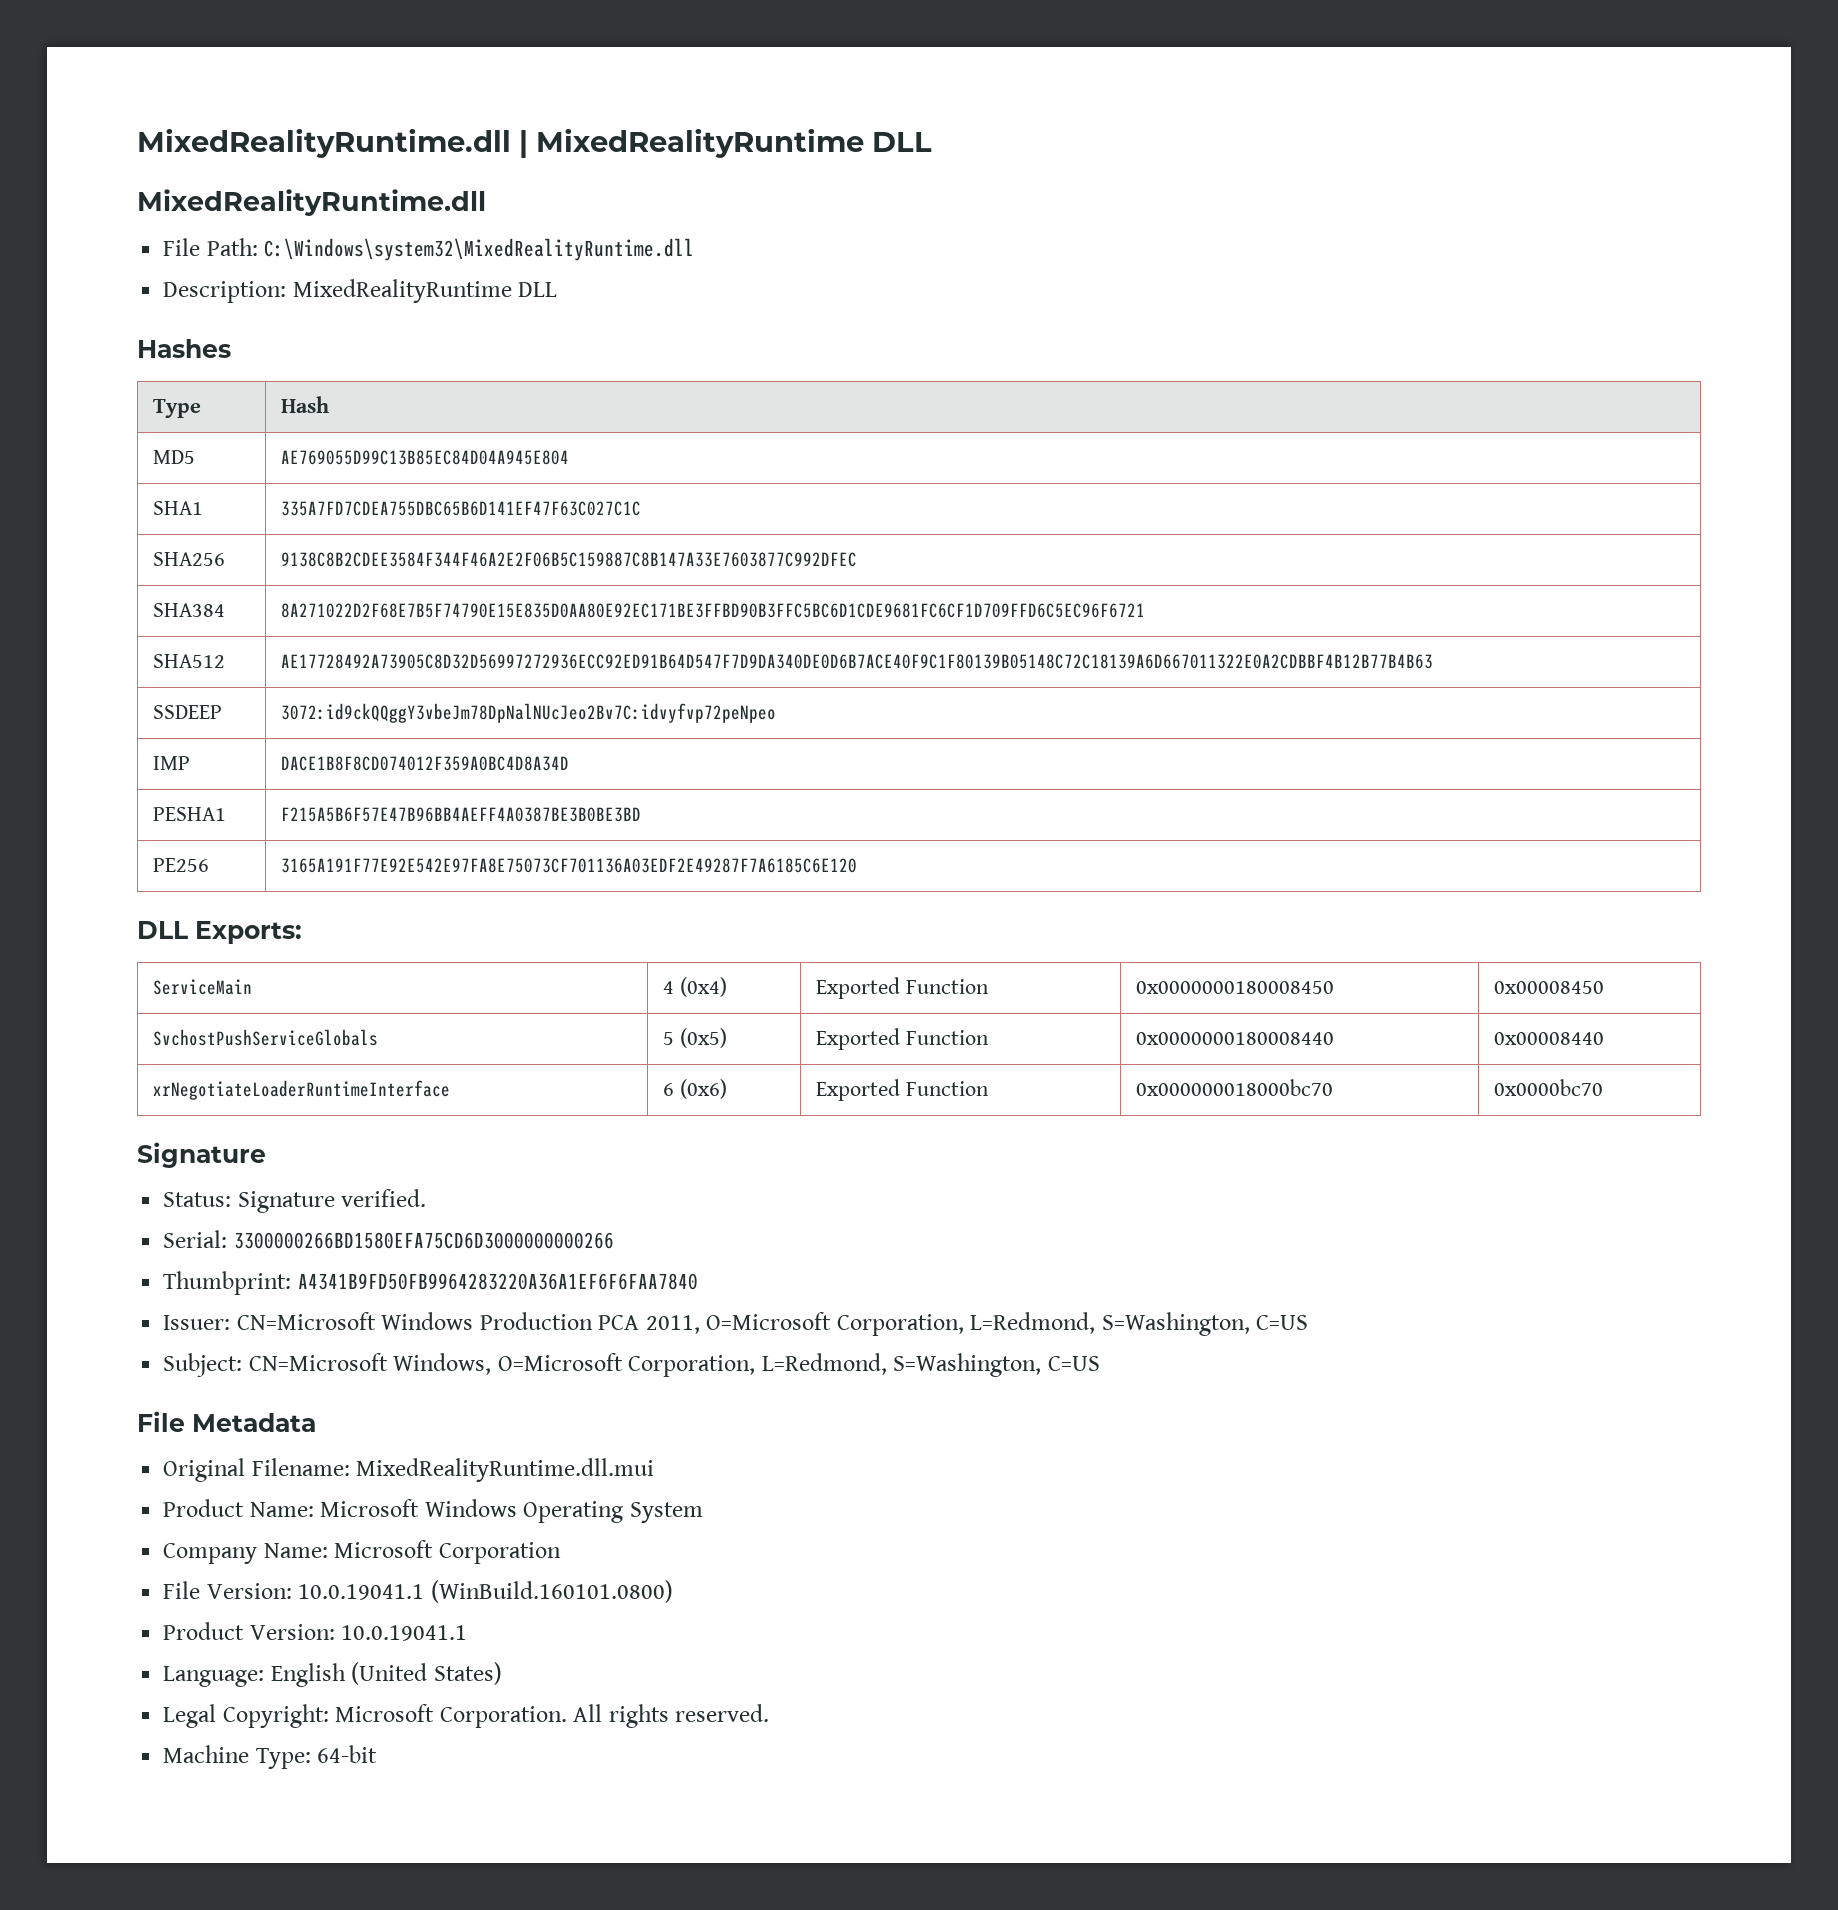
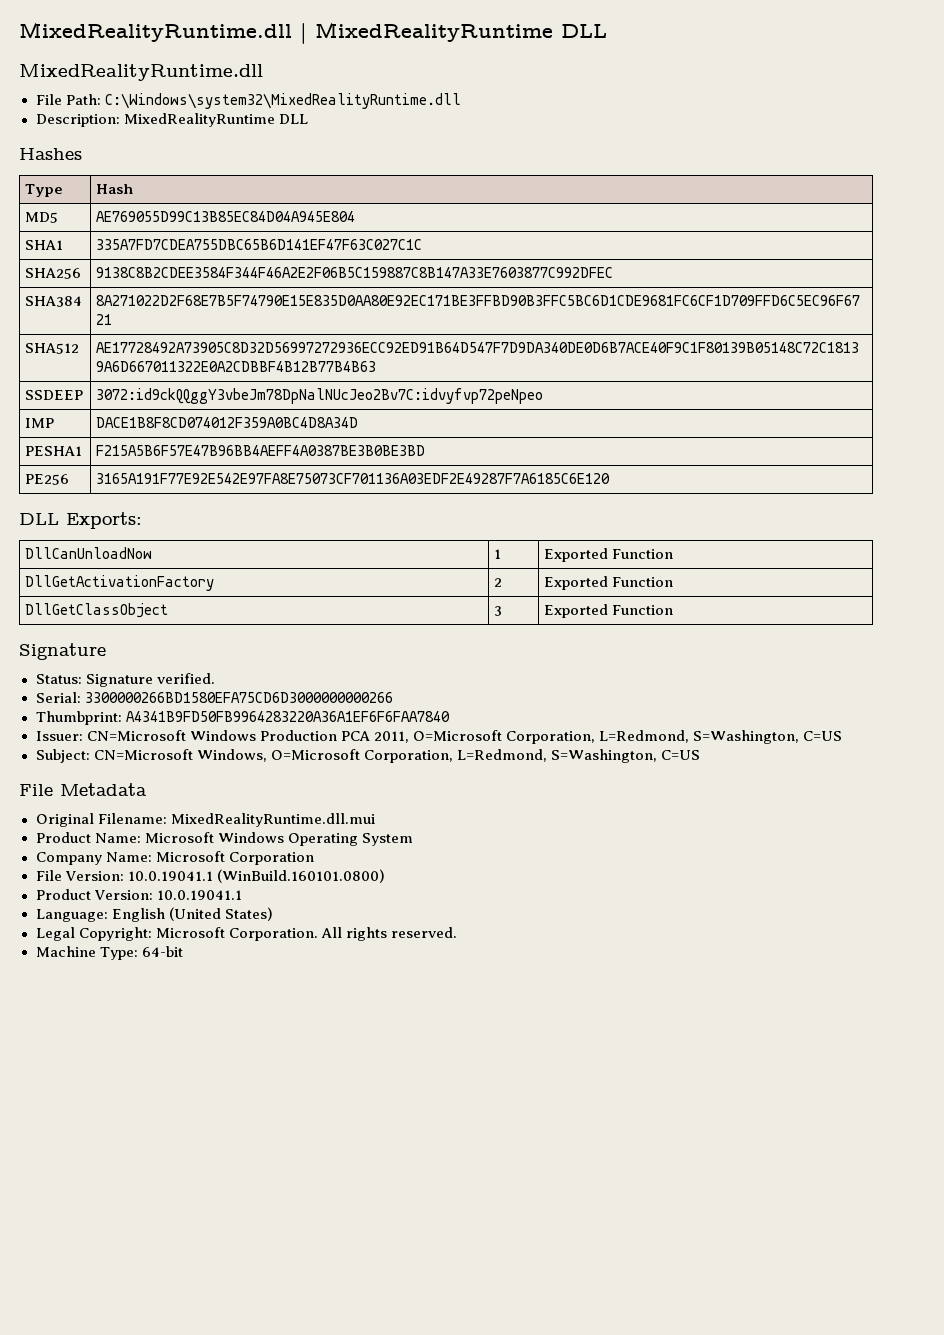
- ServiceMain | 4 (0x4) | Exported Function | 0x0000000180008450 | 0x00008450
- SvchostPushServiceGlobals | 5 (0x5) | Exported Function | 0x0000000180008440 | 0x00008440
- xrNegotiateLoaderRuntimeInterface | 6 (0x6) | Exported Function | 0x000000018000bc70 | 0x0000bc70
+ DllCanUnloadNow | 1 | Exported Function
+ DllGetActivationFactory | 2 | Exported Function
+ DllGetClassObject | 3 | Exported Function

